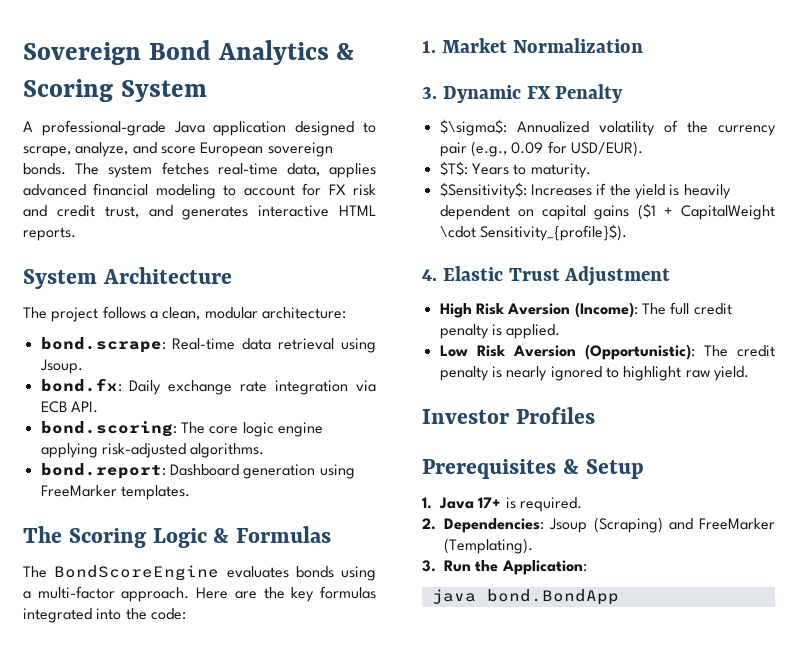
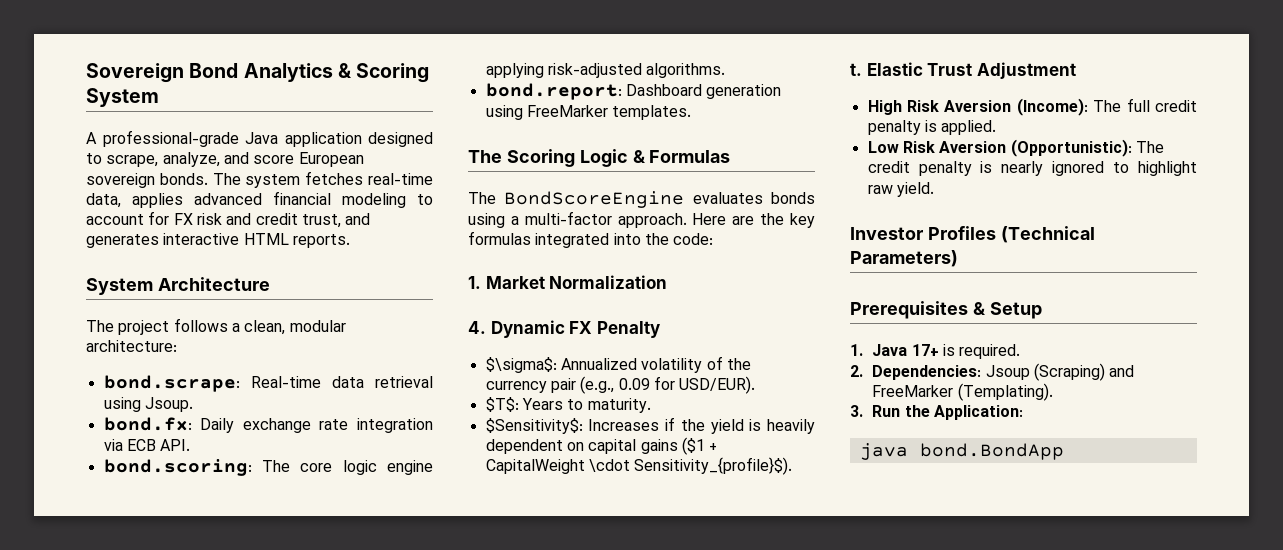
- 3. Dynamic FX Penalty
+ 4. Dynamic FX Penalty
- 4. Elastic Trust Adjustment
+ t. Elastic Trust Adjustment
- Investor Profiles
+ Investor Profiles (Technical Parameters)

